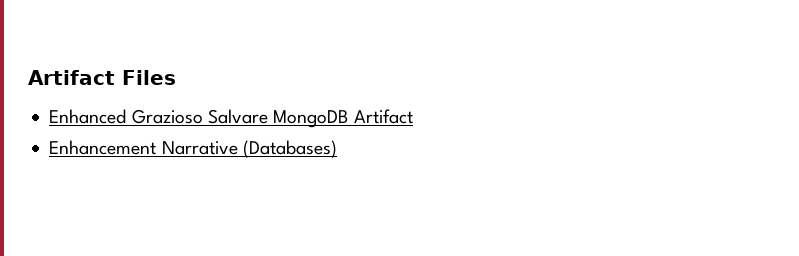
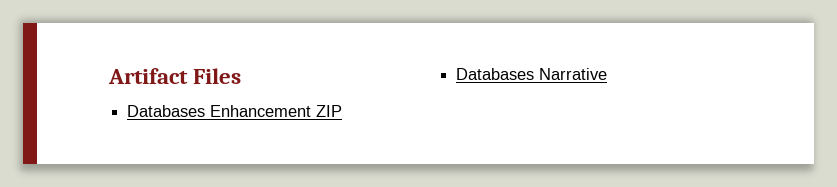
- Enhanced Grazioso Salvare MongoDB Artifact
- Enhancement Narrative (Databases)
+ Databases Enhancement ZIP
+ Databases Narrative

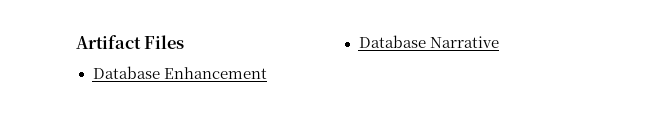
- Databases Enhancement ZIP
- Databases Narrative
+ Database Enhancement
+ Database Narrative

